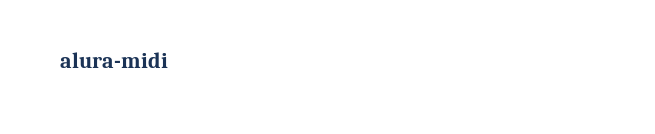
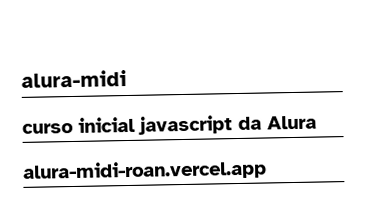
+ curso inicial javascript da Alura
+ alura-midi-roan.vercel.app

